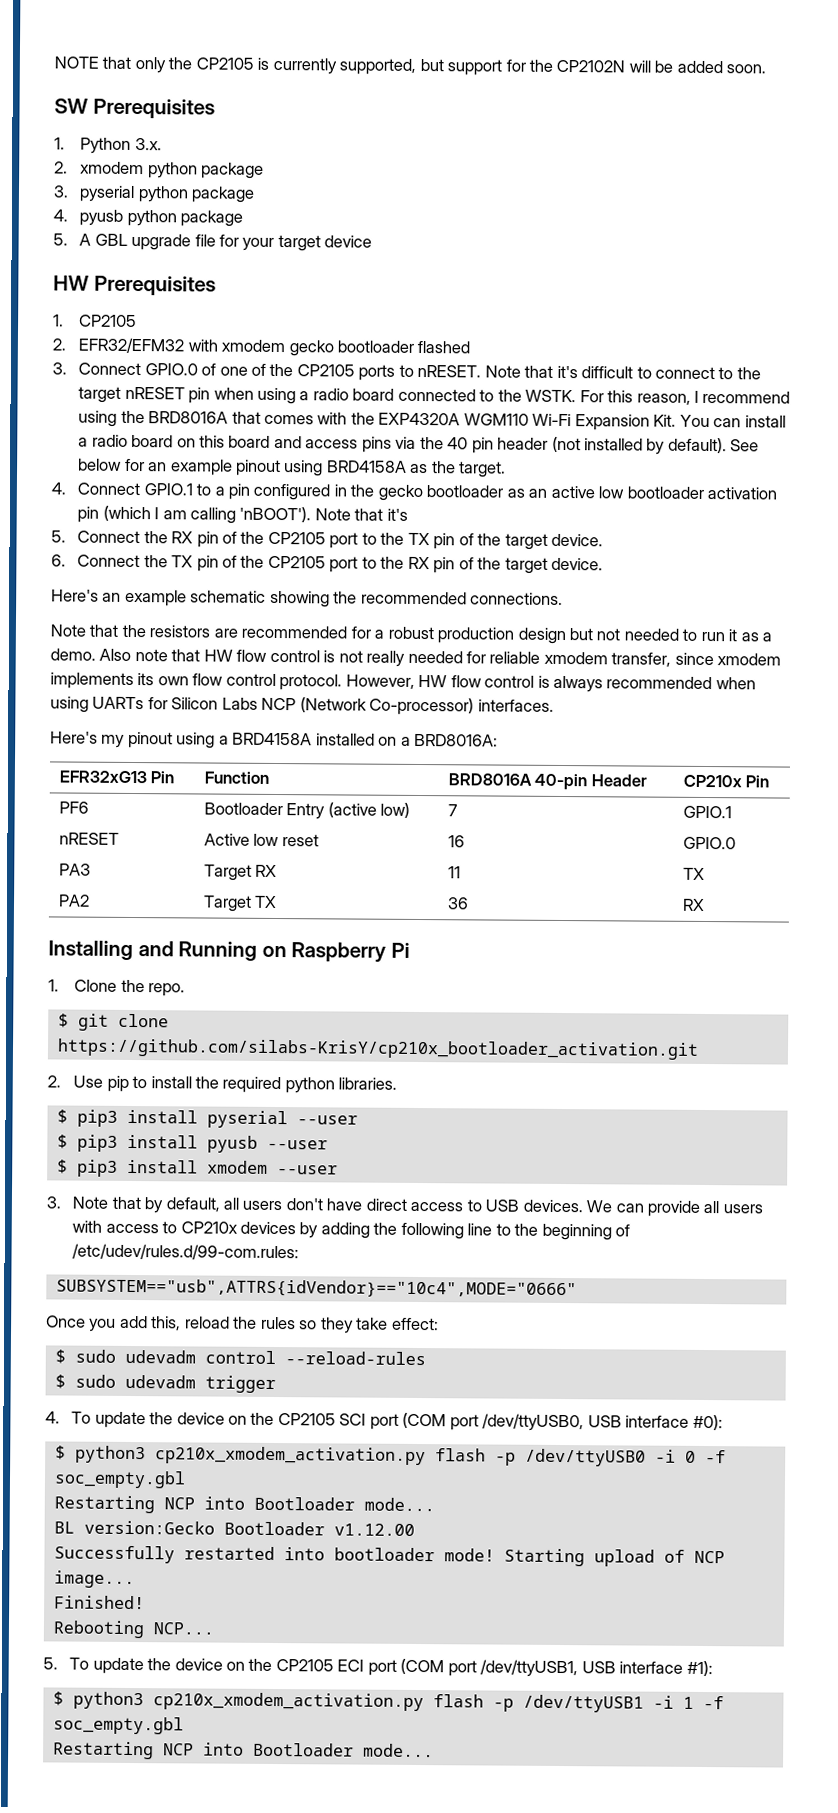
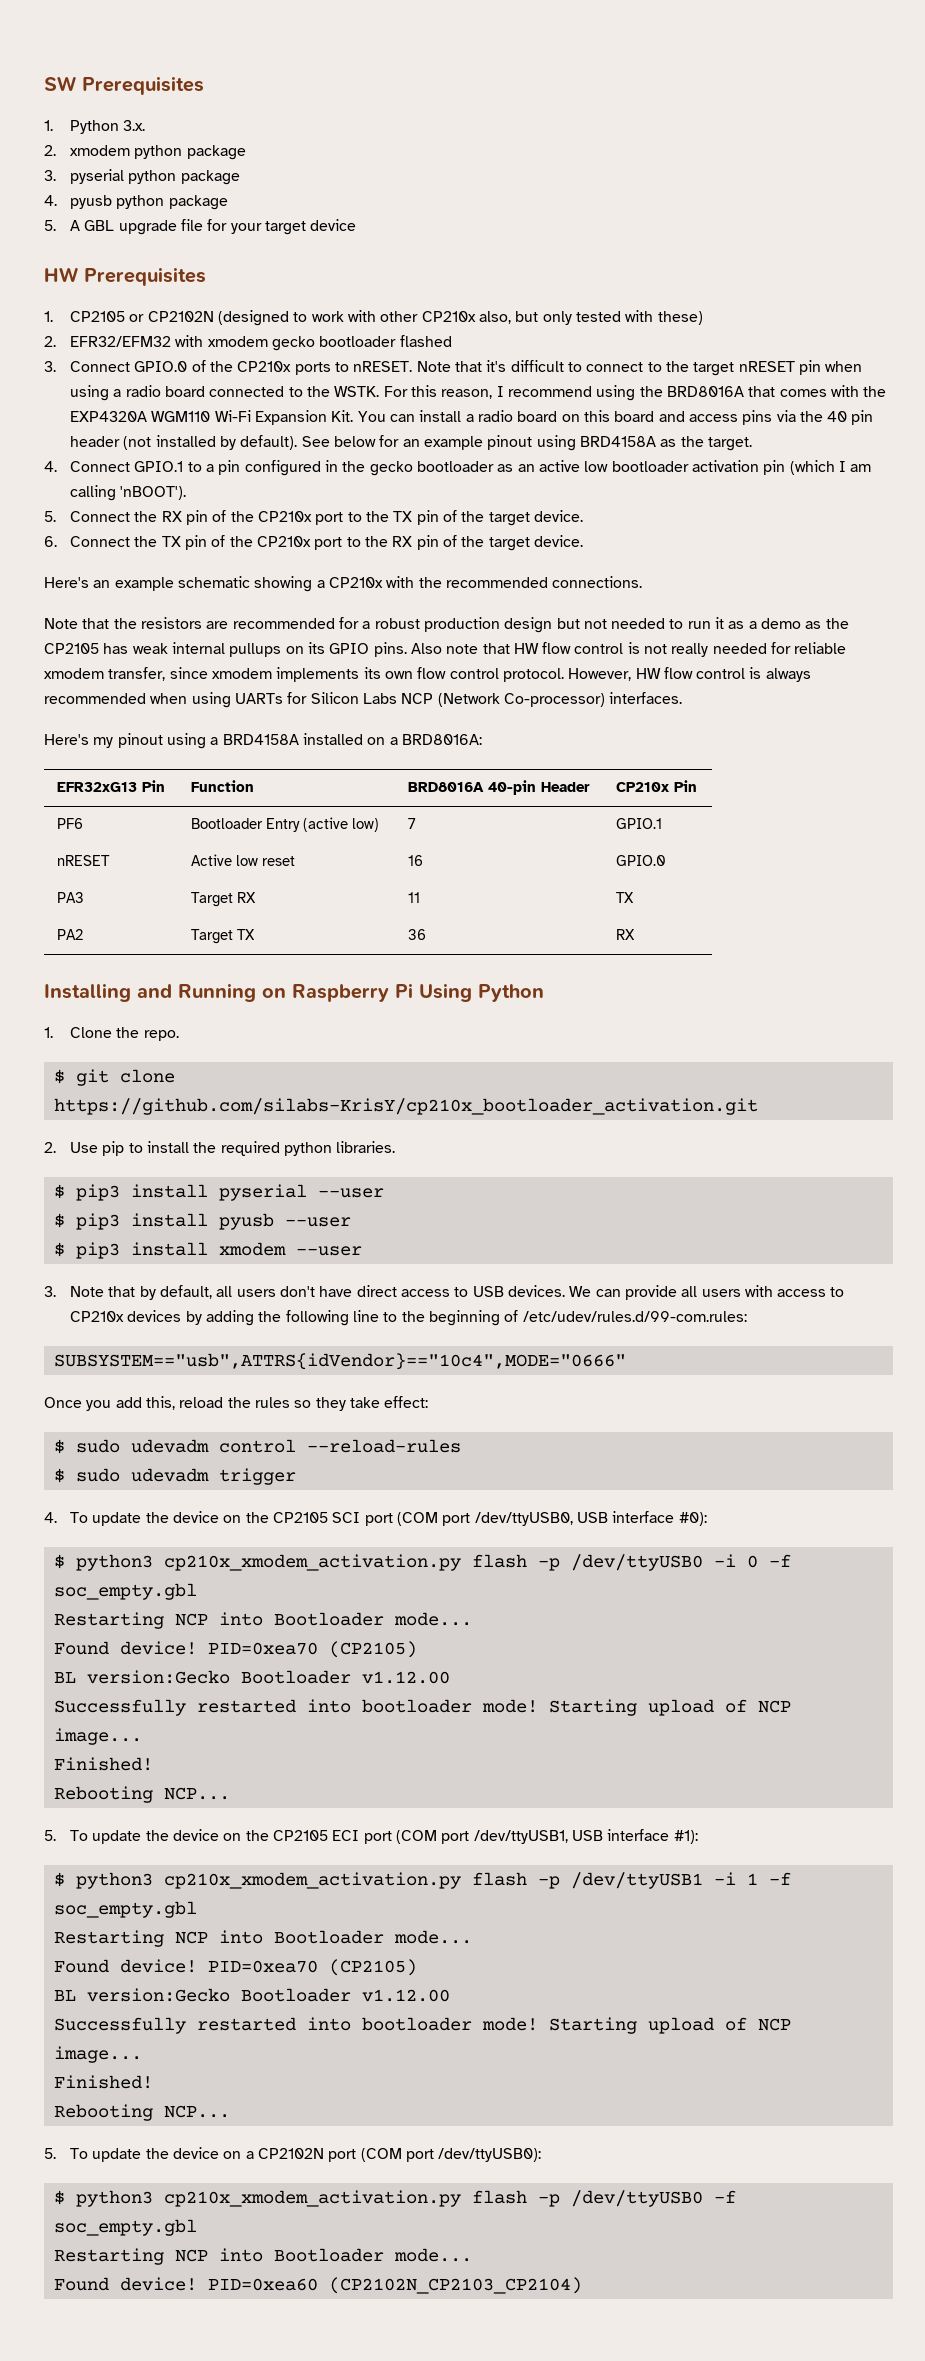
- NOTE that only the CP2105 is currently supported, but support for the CP2102N will be added soon.
- 1. CP2105
+ 1. CP2105 or CP2102N (designed to work with other CP210x also, but only tested with these)
- 3. Connect GPIO.0 of one of the CP2105 ports to nRESET.
+ 3. Connect GPIO.0 of the CP210x ports to nRESET.
- 4. Connect GPIO.1 to a pin configured in the gecko bootloader as an active low bootloader activation pin (which I am calling 'nBOOT'). Note that it's
+ 4. Connect GPIO.1 to a pin configured in the gecko bootloader as an active low bootloader activation pin (which I am calling 'nBOOT').
- 5. Connect the RX pin of the CP2105 port to the TX pin of the target device.
+ 5. Connect the RX pin of the CP210x port to the TX pin of the target device.
- 6. Connect the TX pin of the CP2105 port to the RX pin of the target device.
+ 6. Connect the TX pin of the CP210x port to the RX pin of the target device.
- Here's an example schematic showing the recommended connections.
+ Here's an example schematic showing a CP210x with the recommended connections.
- Note that the resistors are recommended for a robust production design but not needed to run it as a demo.
+ Note that the resistors are recommended for a robust production design but not needed to run it as a demo as the CP2105 has weak internal pullups on its GPIO pins.
- Installing and Running on Raspberry Pi
+ Installing and Running on Raspberry Pi Using Python
  $ python3 cp210x_xmodem_activation.py flash -p /dev/ttyUSB0 -i 0 -f soc_empty.gbl
  Restarting NCP into Bootloader mode...
+ Found device! PID=0xea70 (CP2105)
  $ python3 cp210x_xmodem_activation.py flash -p /dev/ttyUSB1 -i 1 -f soc_empty.gbl
  Restarting NCP into Bootloader mode...
+ Found device! PID=0xea70 (CP2105)
+ BL version:Gecko Bootloader v1.12.00
+ Successfully restarted into bootloader mode! Starting upload of NCP image...
+ Finished!
+ Rebooting NCP...
+ 5. To update the device on a CP2102N port (COM port /dev/ttyUSB0):
+ $ python3 cp210x_xmodem_activation.py flash -p /dev/ttyUSB0 -f soc_empty.gbl
+ Restarting NCP into Bootloader mode...
+ Found device! PID=0xea60 (CP2102N_CP2103_CP2104)

